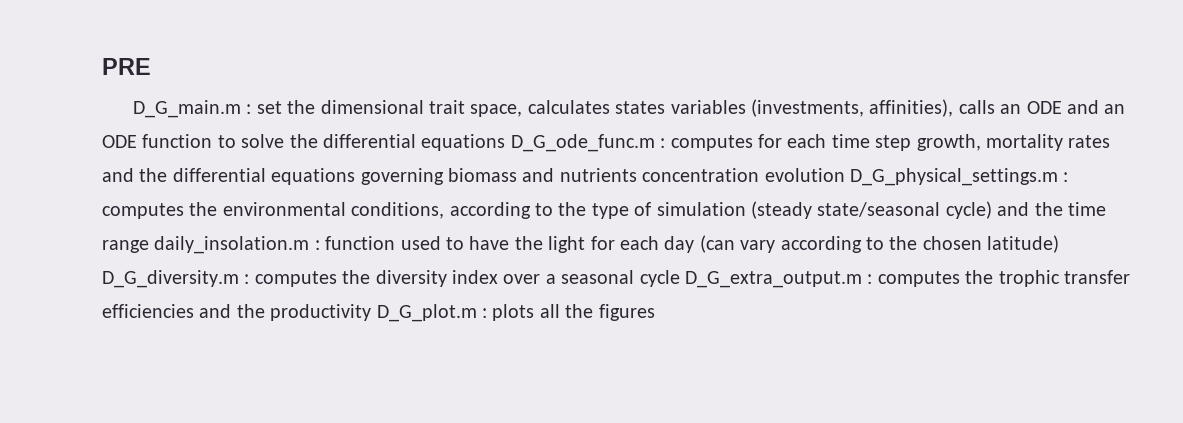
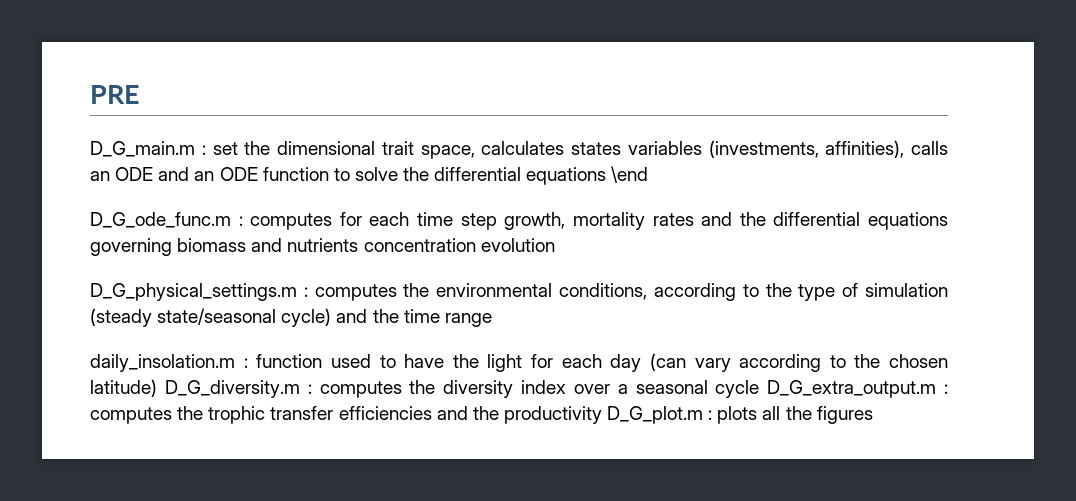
- set the dimensional trait space, calculates states variables (investments, affinities), calls an ODE and an ODE function to solve the differential equations D_G_ode_func.m :
+ set the dimensional trait space, calculates states variables (investments, affinities), calls an ODE and an ODE function to solve the differential equations \end
+ D_G_ode_func.m :
- computes for each time step growth, mortality rates and the differential equations governing biomass and nutrients concentration evolution D_G_physical_settings.m :
+ computes for each time step growth, mortality rates and the differential equations governing biomass and nutrients concentration evolution
+ D_G_physical_settings.m :
- computes the environmental conditions, according to the type of simulation (steady state/seasonal cycle) and the time range daily_insolation.m :
+ computes the environmental conditions, according to the type of simulation (steady state/seasonal cycle) and the time range
+ daily_insolation.m :

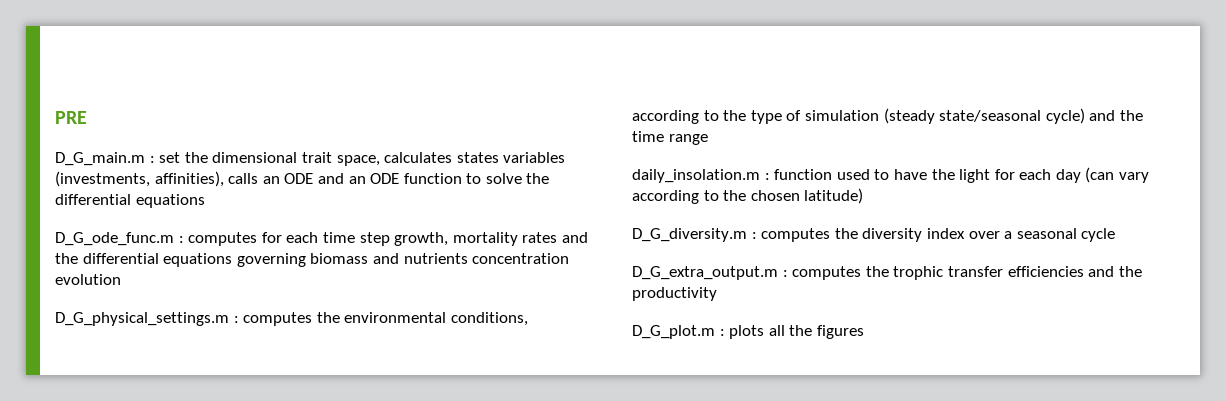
- D_G_main.m : set the dimensional trait space, calculates states variables (investments, affinities), calls an ODE and an ODE function to solve the differential equations \end
+ D_G_main.m : set the dimensional trait space, calculates states variables (investments, affinities), calls an ODE and an ODE function to solve the differential equations
- daily_insolation.m : function used to have the light for each day (can vary according to the chosen latitude) D_G_diversity.m : computes the diversity index over a seasonal cycle D_G_extra_output.m : computes the trophic transfer efficiencies and the productivity D_G_plot.m : plots all the figures
+ daily_insolation.m : function used to have the light for each day (can vary according to the chosen latitude)
+ D_G_diversity.m : computes the diversity index over a seasonal cycle
+ D_G_extra_output.m : computes the trophic transfer efficiencies and the productivity
+ D_G_plot.m : plots all the figures

